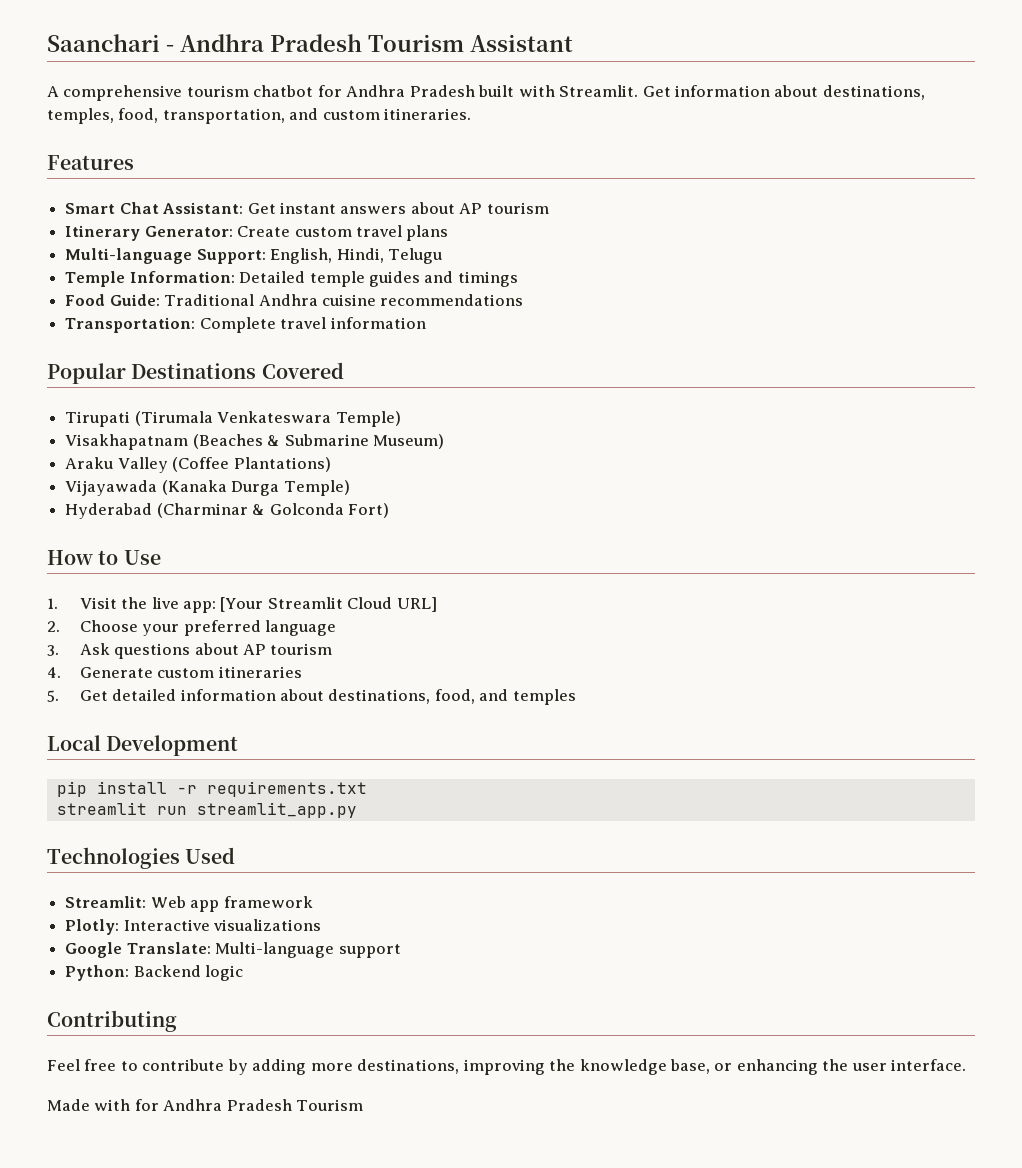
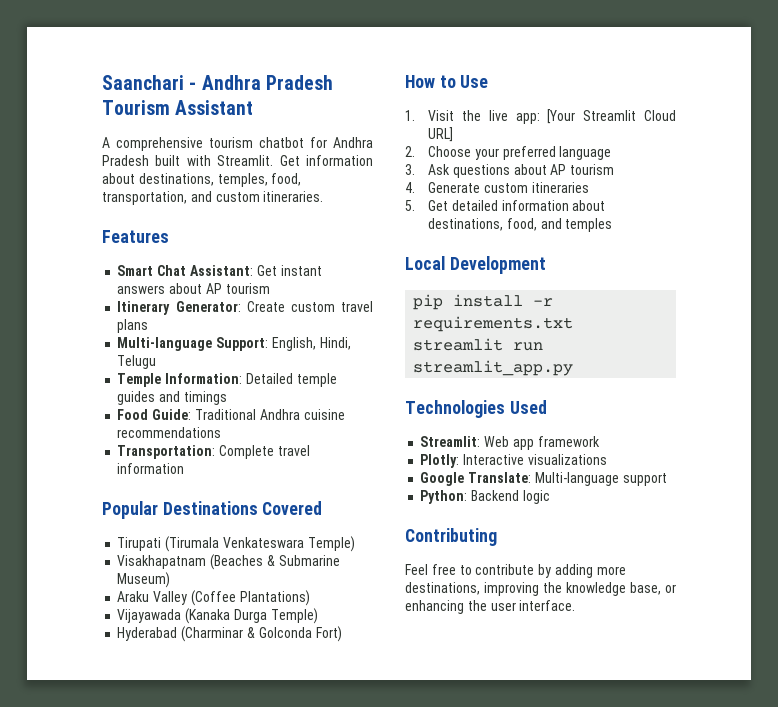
- Made with for Andhra Pradesh Tourism

